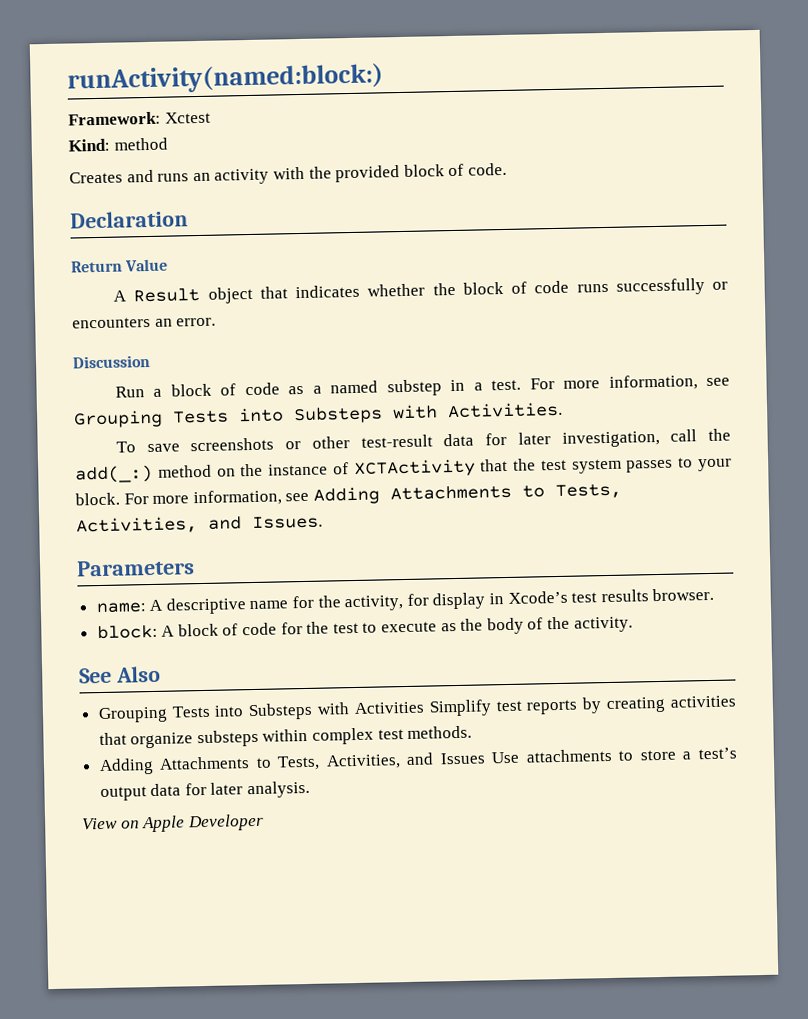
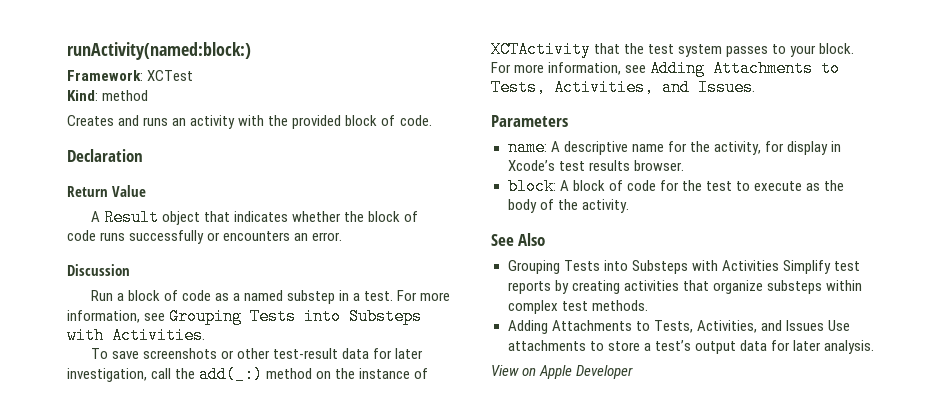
- Framework: Xctest
+ Framework: XCTest

